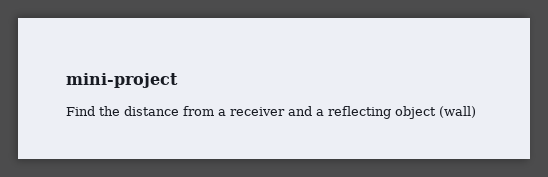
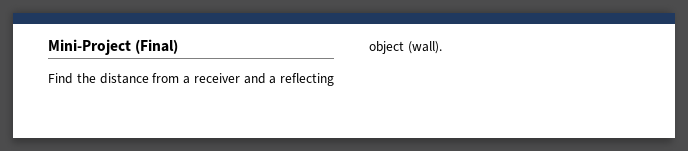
- mini-project
+ Mini-Project (Final)
- Find the distance from a receiver and a reflecting object (wall)
+ Find the distance from a receiver and a reflecting object (wall).

